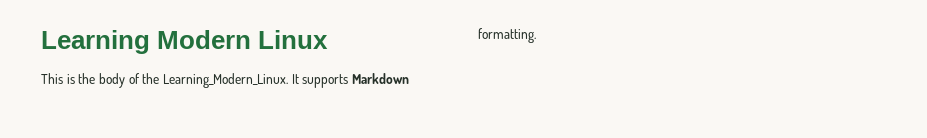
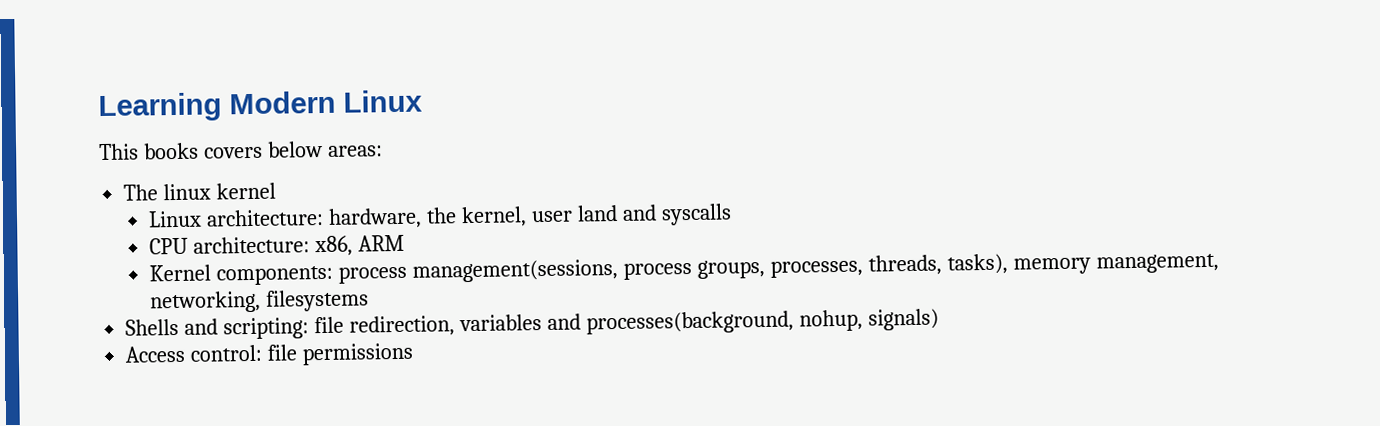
- This is the body of the Learning_Modern_Linux. It supports Markdown formatting.
+ This books covers below areas:
+ The linux kernel
+ Linux architecture: hardware, the kernel, user land and syscalls
+ CPU architecture: x86, ARM
+ Kernel components: process management(sessions, process groups, processes, threads, tasks), memory management, networking, filesystems
+ Shells and scripting: file redirection, variables and processes(background, nohup, signals)
+ Access control: file permissions

